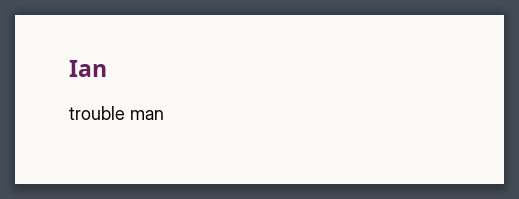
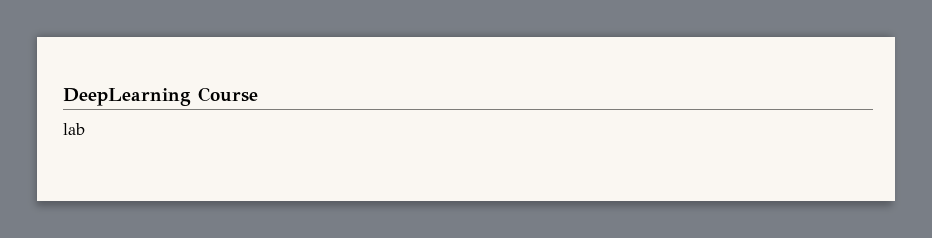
- Ian
- trouble man
+ DeepLearning Course
+ lab

